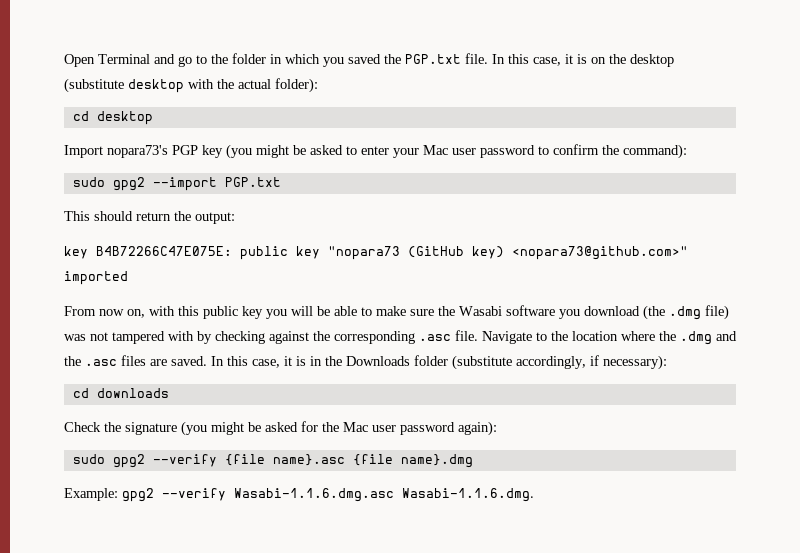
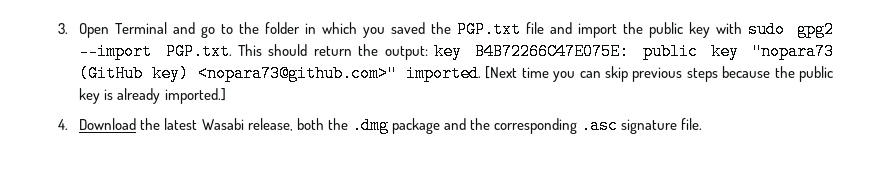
- Open Terminal and go to the folder in which you saved the PGP.txt file. In this case, it is on the desktop (substitute desktop with the actual folder):
- cd desktop
- Import nopara73's PGP key (you might be asked to enter your Mac user password to confirm the command):
- sudo gpg2 --import PGP.txt
- This should return the output:
- key B4B72266C47E075E: public key "nopara73 (GitHub key) <nopara73@github.com>" imported
- From now on, with this public key you will be able to make sure the Wasabi software you download (the .dmg file) was not tampered with by checking against the corresponding .asc file. Navigate to the location where the .dmg and the .asc files are saved. In this case, it is in the Downloads folder (substitute accordingly, if necessary):
- cd downloads
- Check the signature (you might be asked for the Mac user password again):
- sudo gpg2 --verify {file name}.asc {file name}.dmg
- Example: gpg2 --verify Wasabi-1.1.6.dmg.asc Wasabi-1.1.6.dmg.
+ 3. Open Terminal and go to the folder in which you saved the PGP.txt file and import the public key with sudo gpg2 --import PGP.txt. This should return the output: key B4B72266C47E075E: public key "nopara73 (GitHub key) <nopara73@github.com>" imported. [Next time you can skip previous steps because the public key is already imported.]
+ 4. Download the latest Wasabi release, both the .dmg package and the corresponding .asc signature file.

